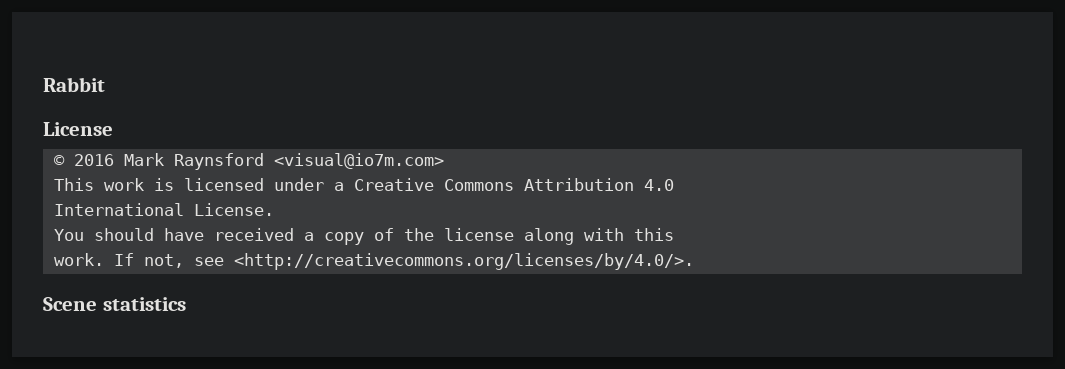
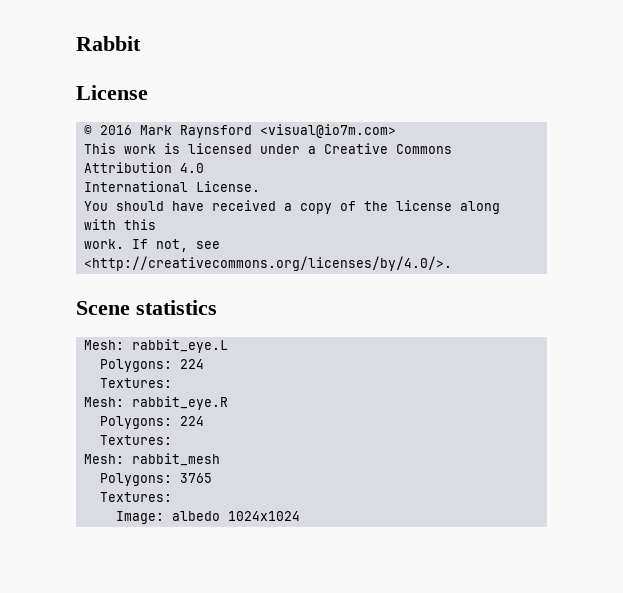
+ Mesh: rabbit_eye.L
+ Polygons: 224
+ Textures:
+ Mesh: rabbit_eye.R
+ Polygons: 224
+ Textures:
+ Mesh: rabbit_mesh
+ Polygons: 3765
+ Textures:
+ Image: albedo 1024x1024

